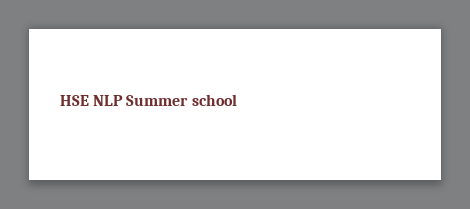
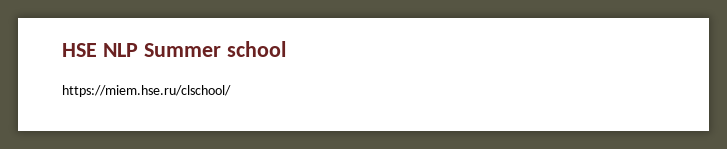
+ https://miem.hse.ru/clschool/

